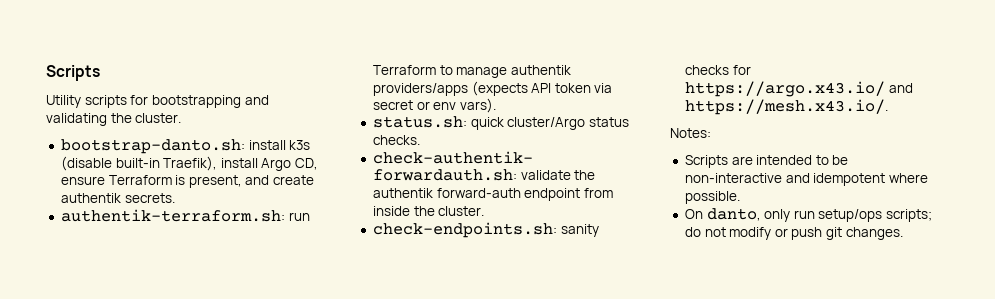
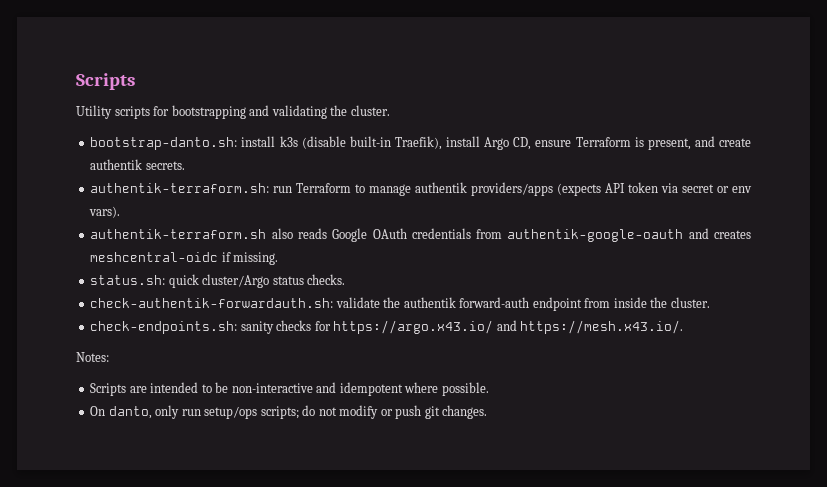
+ authentik-terraform.sh also reads Google OAuth credentials from authentik-google-oauth and creates meshcentral-oidc if missing.

